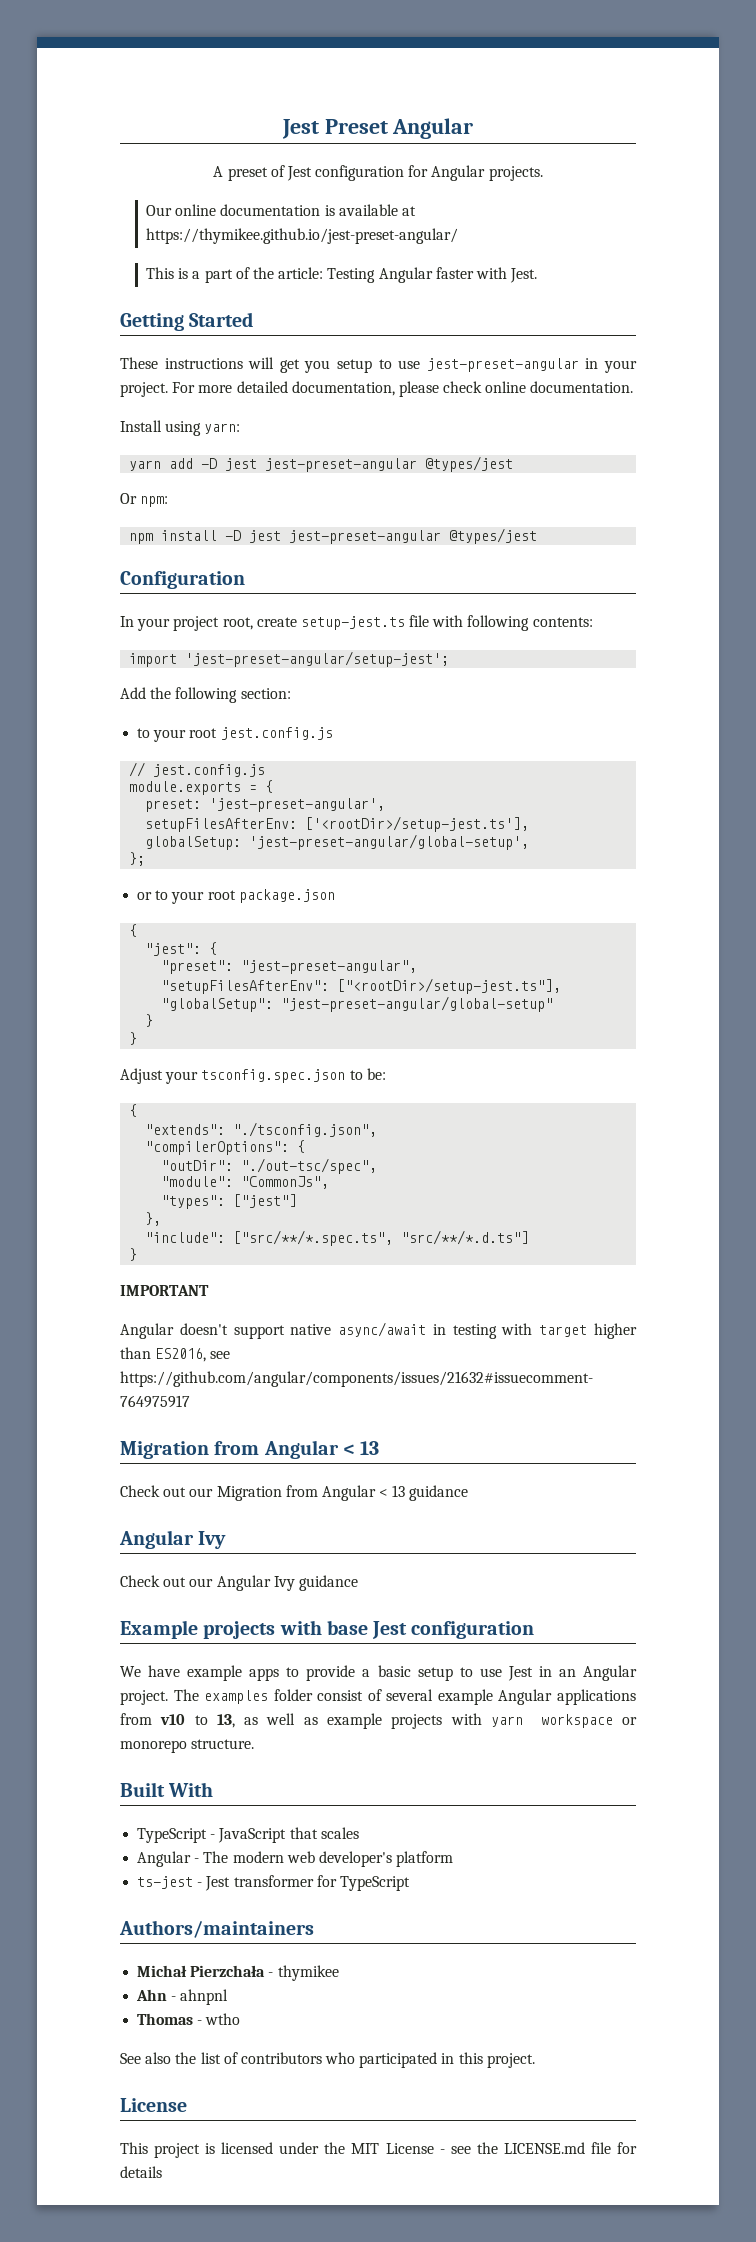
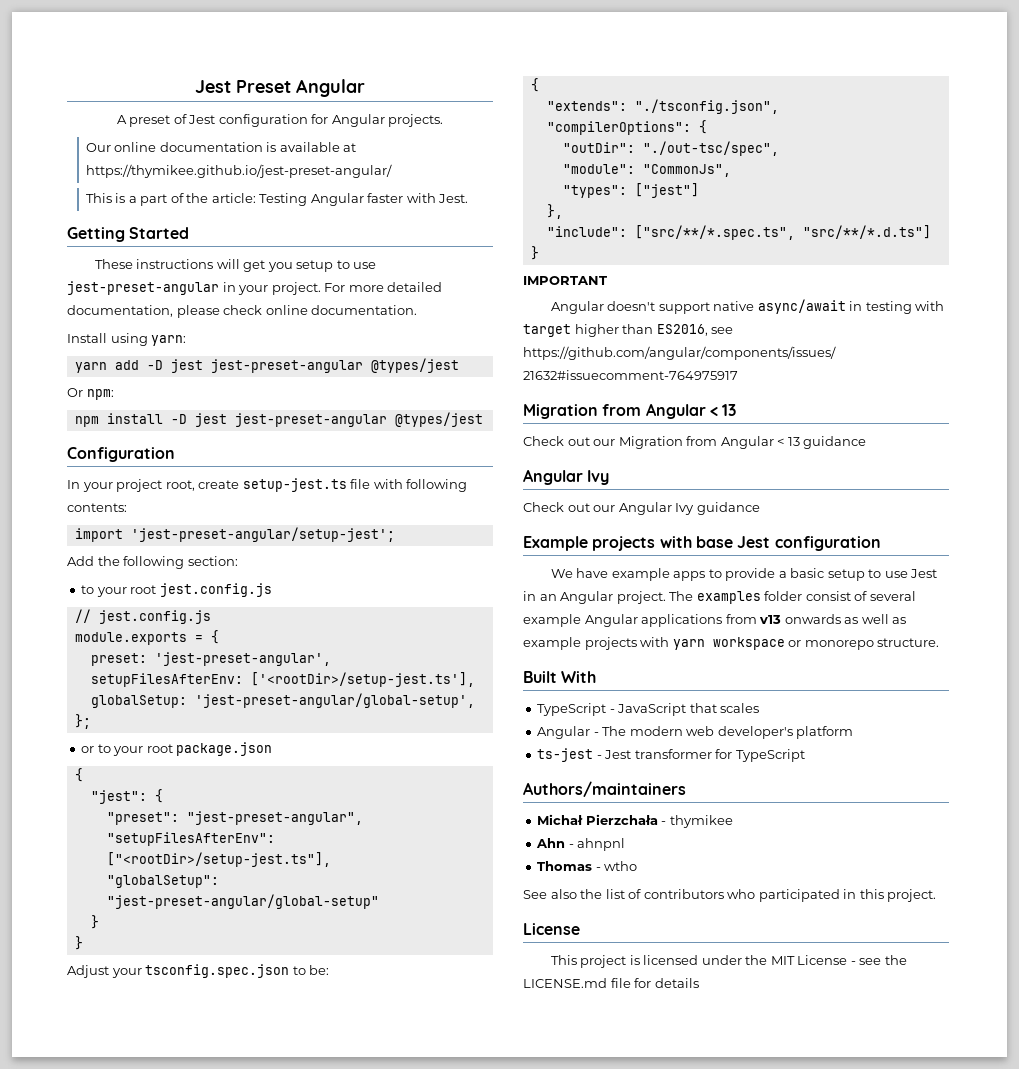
- The examples folder consist of several example Angular applications from v10 to 13, as well as example projects with yarn workspace or monorepo structure.
+ The examples folder consist of several example Angular applications from v13 onwards as well as example projects with yarn workspace or monorepo structure.

